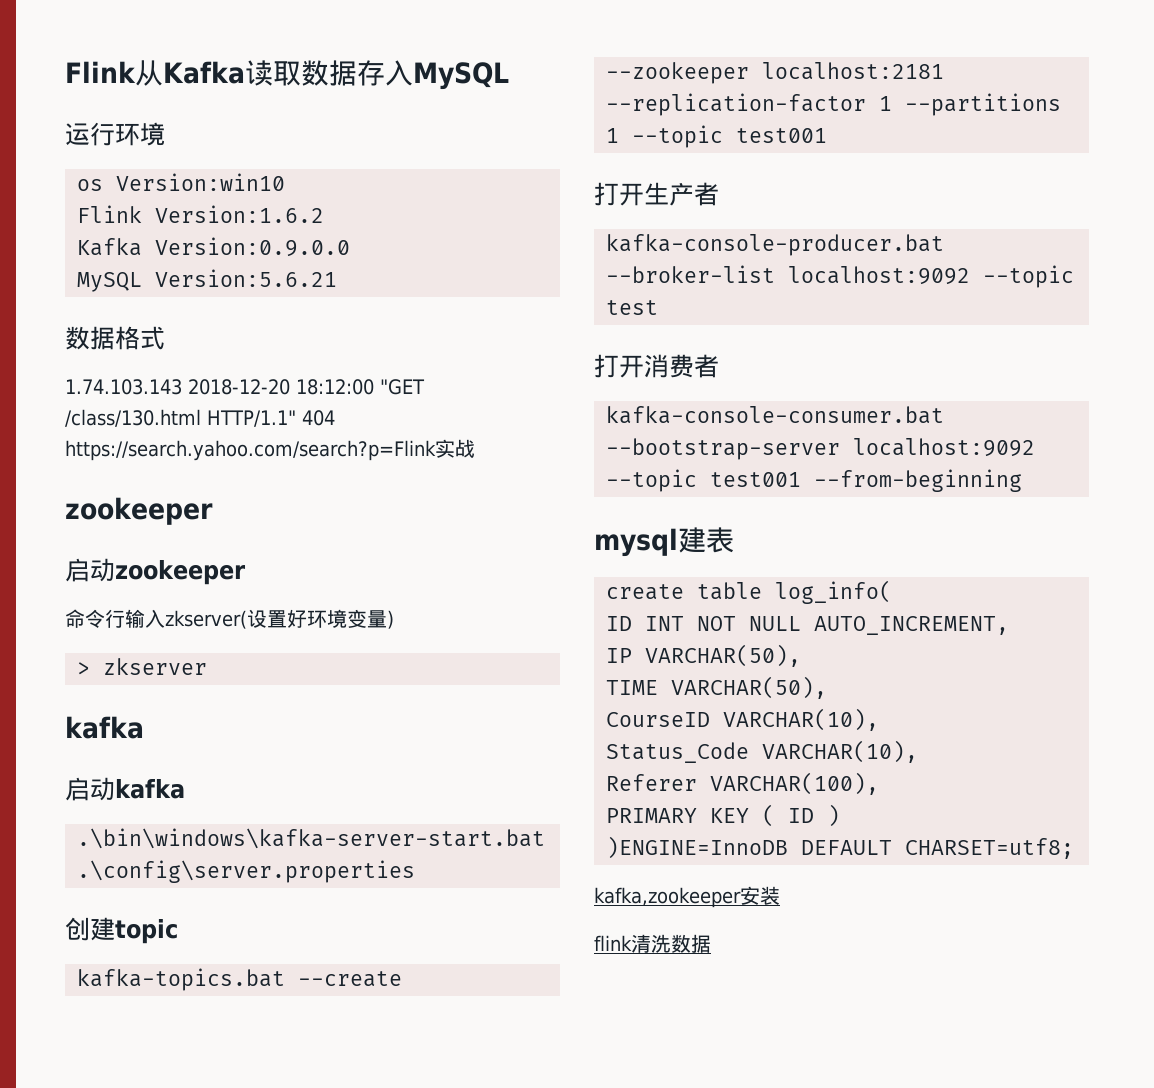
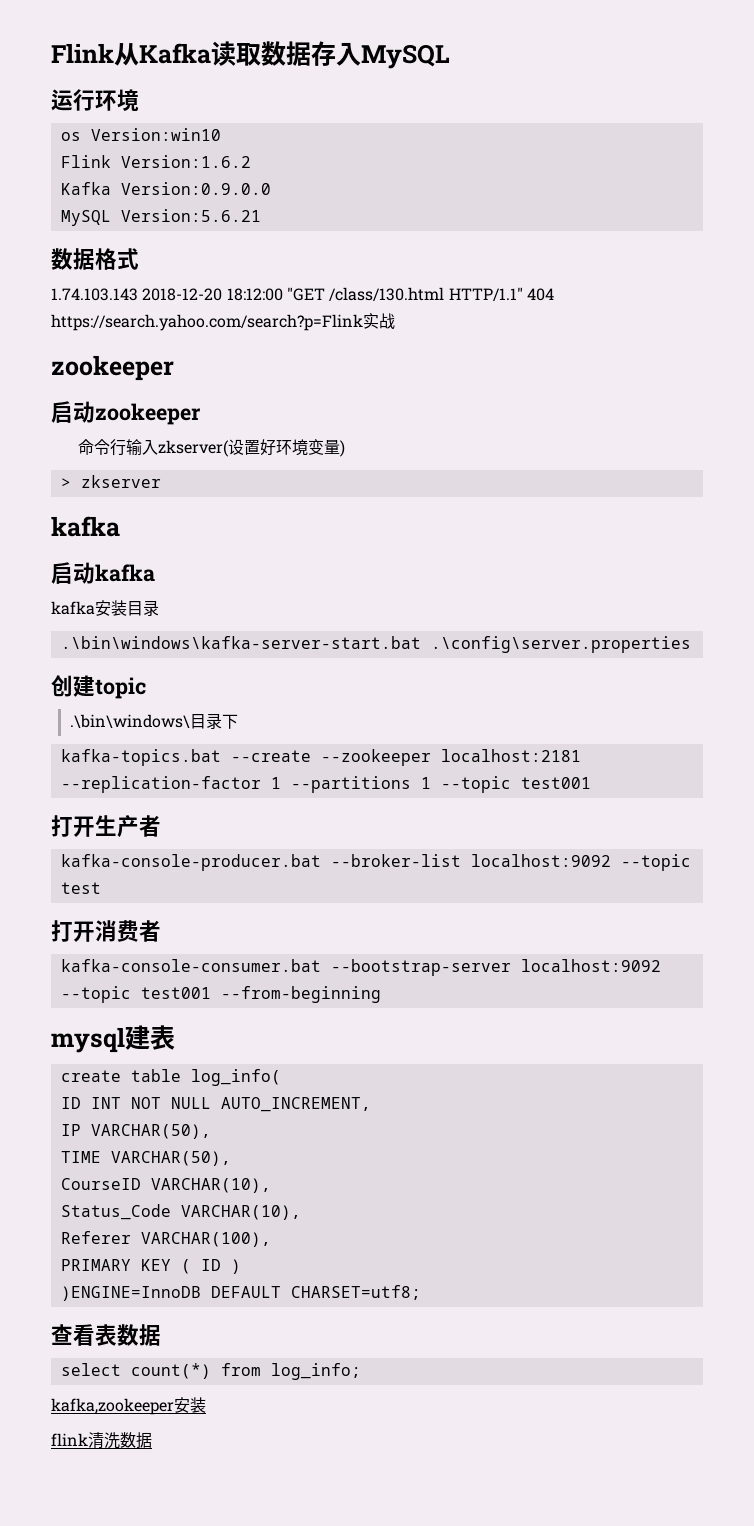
+ kafka安装目录
+ .\bin\windows\目录下
+ 查看表数据
+ select count(*) from log_info;

